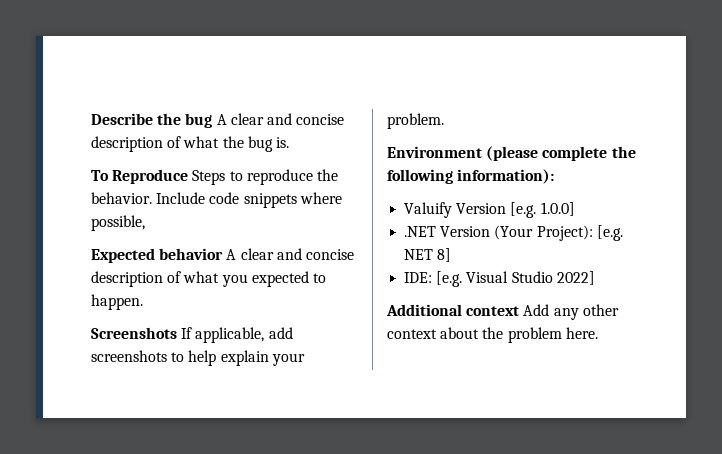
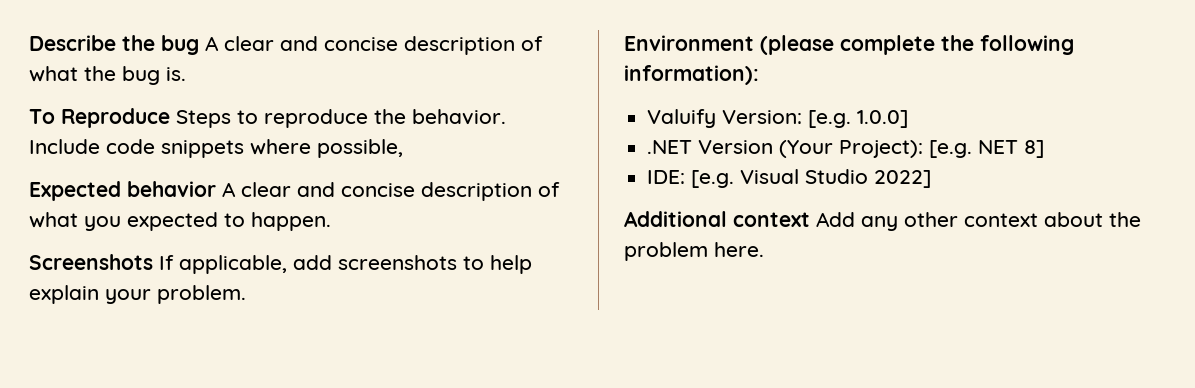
- Valuify Version [e.g. 1.0.0]
+ Valuify Version: [e.g. 1.0.0]

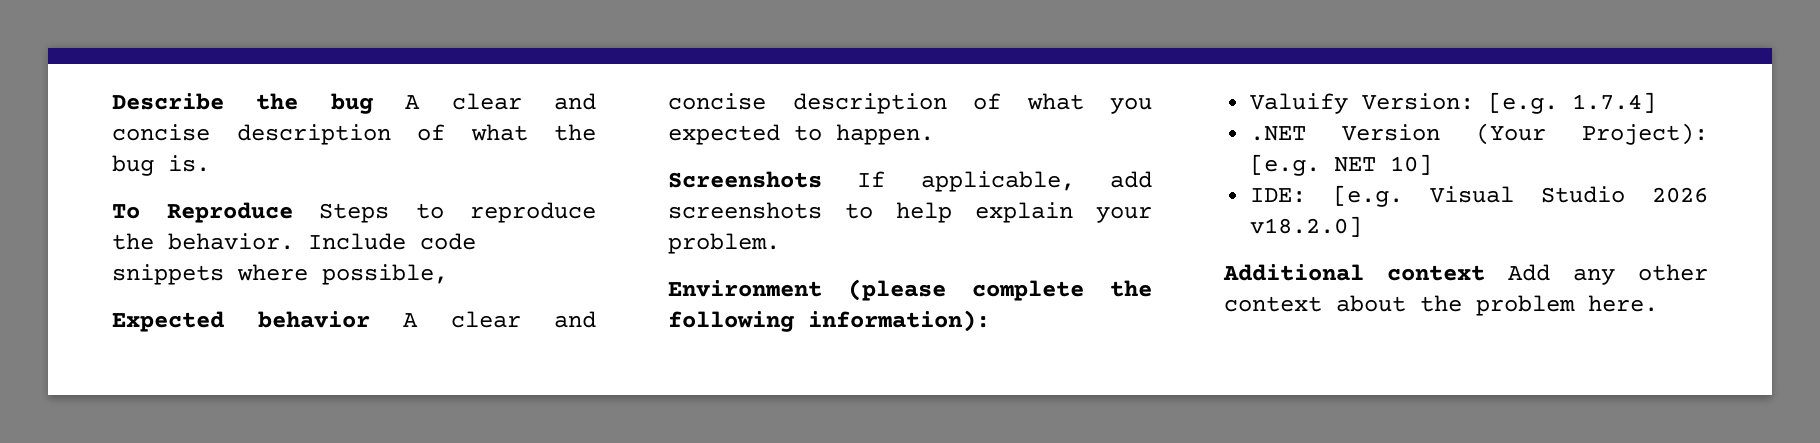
- Valuify Version: [e.g. 1.0.0]
+ Valuify Version: [e.g. 1.7.4]
- .NET Version (Your Project): [e.g. NET 8]
+ .NET Version (Your Project): [e.g. NET 10]
- IDE: [e.g. Visual Studio 2022]
+ IDE: [e.g. Visual Studio 2026 v18.2.0]

